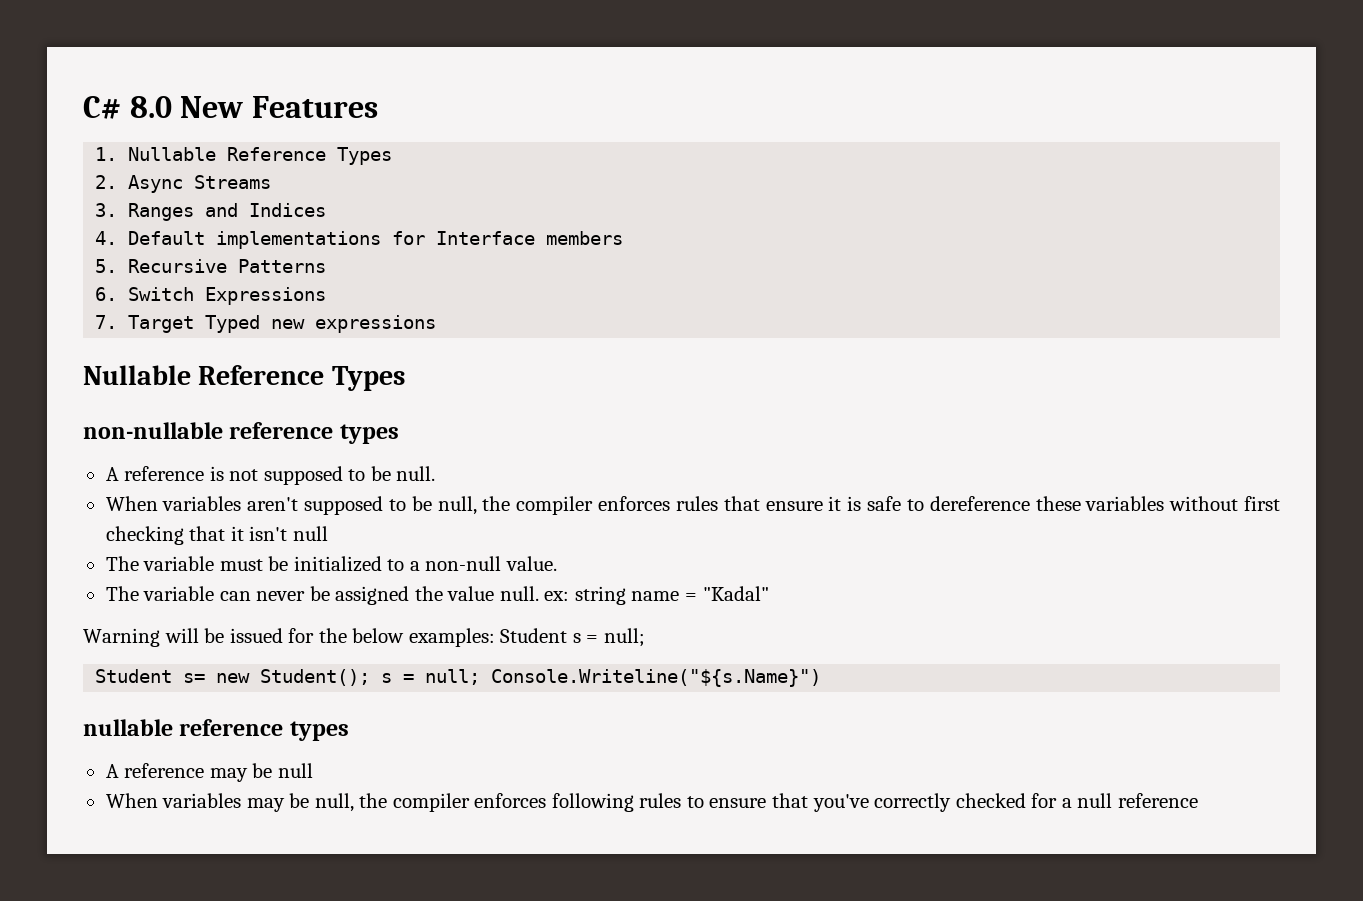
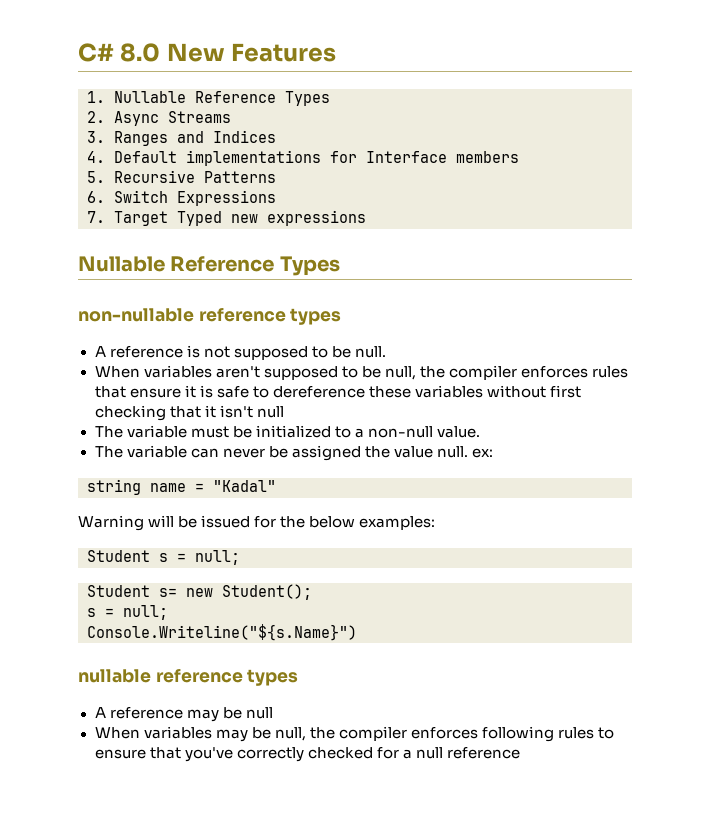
- The variable can never be assigned the value null. ex: string name = "Kadal"
+ The variable can never be assigned the value null. ex:
+ string name = "Kadal"
- Warning will be issued for the below examples: Student s = null;
+ Warning will be issued for the below examples:
+ Student s = null;
- Student s= new Student(); s = null; Console.Writeline("${s.Name}")
+ Student s= new Student();
+ s = null;
+ Console.Writeline("${s.Name}")

